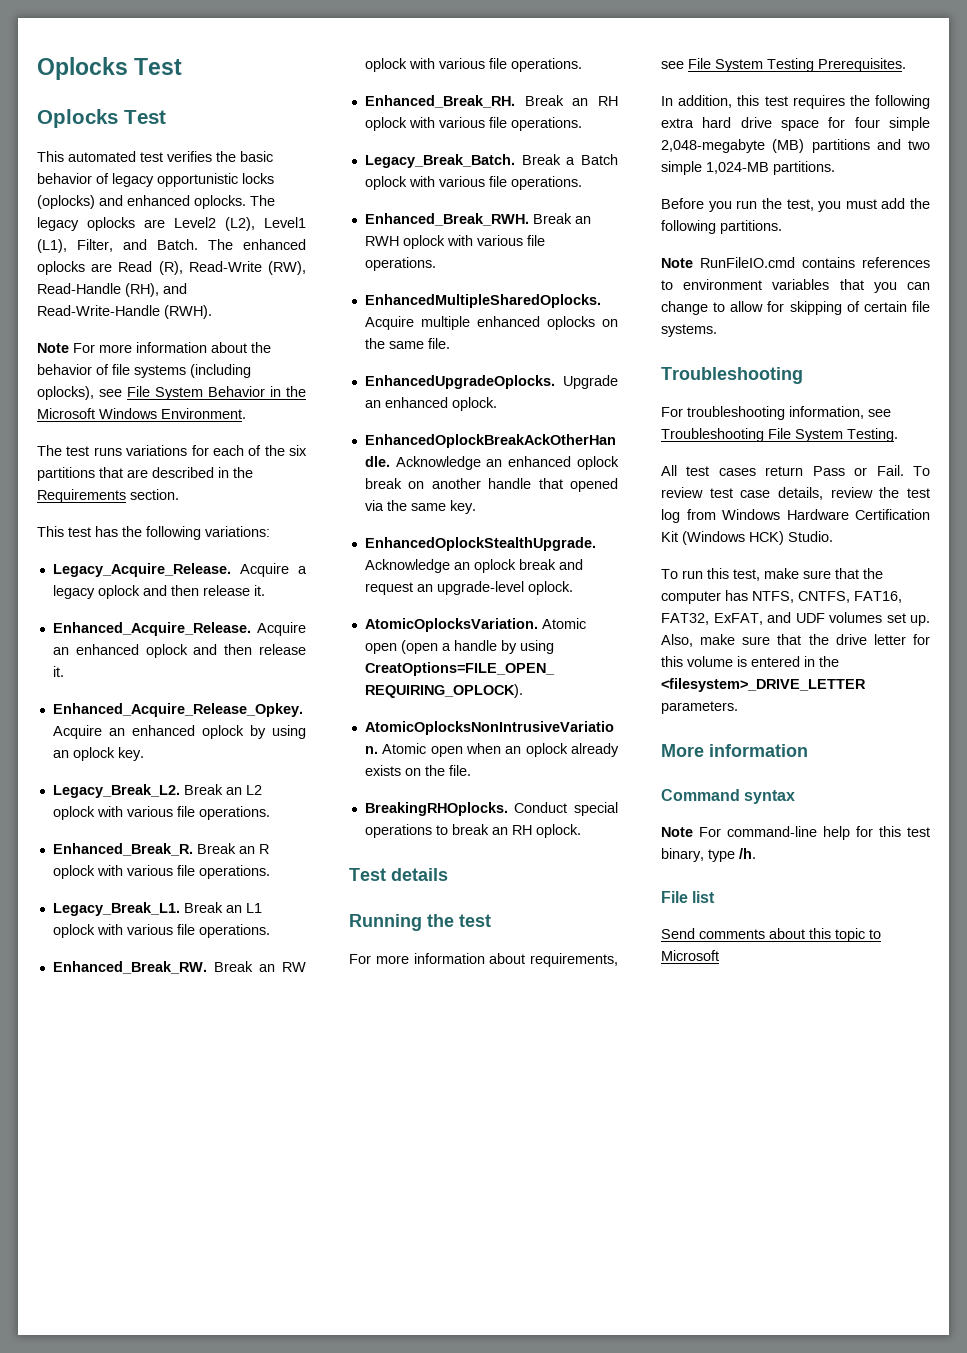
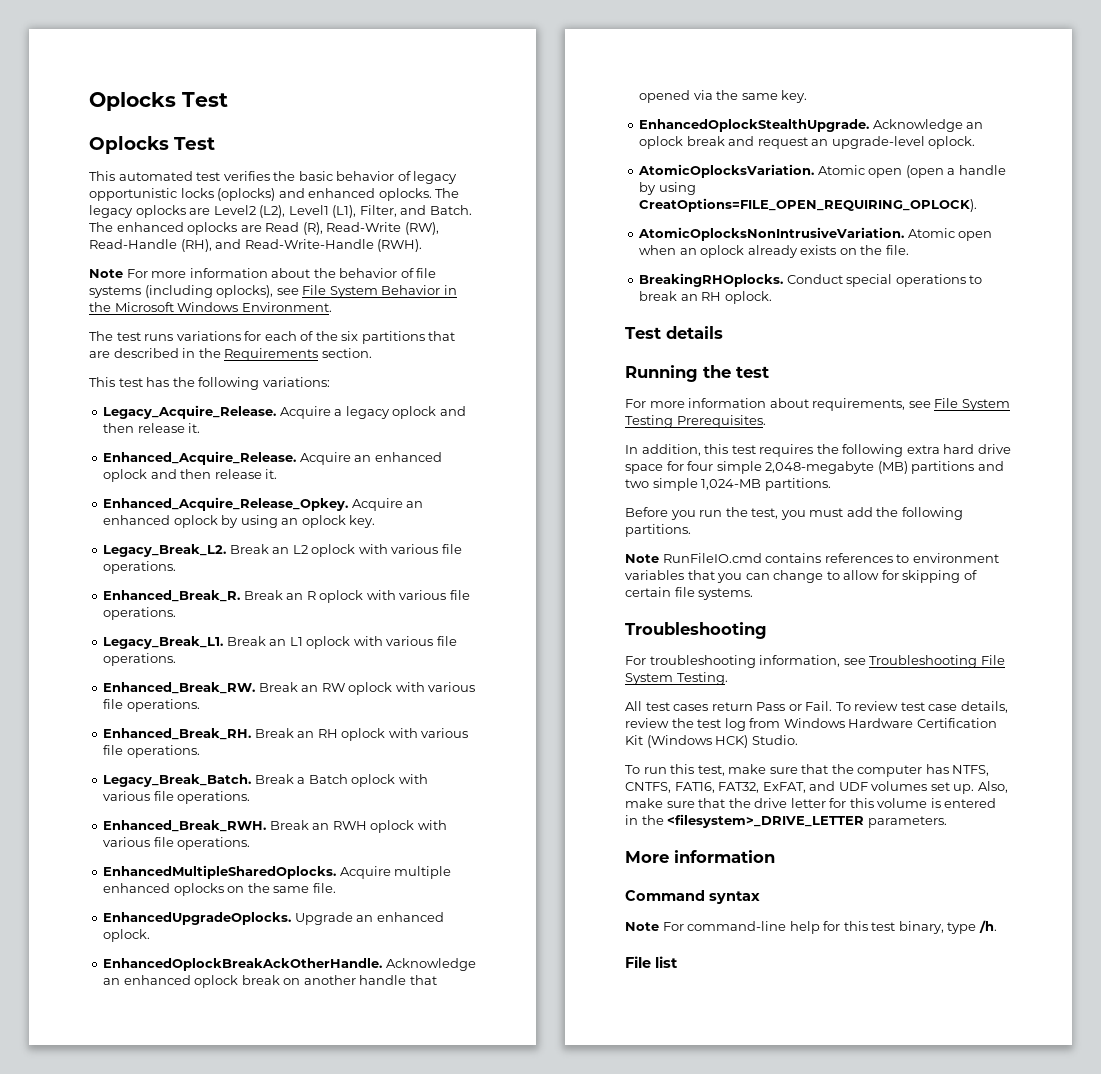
- Send comments about this topic to Microsoft

